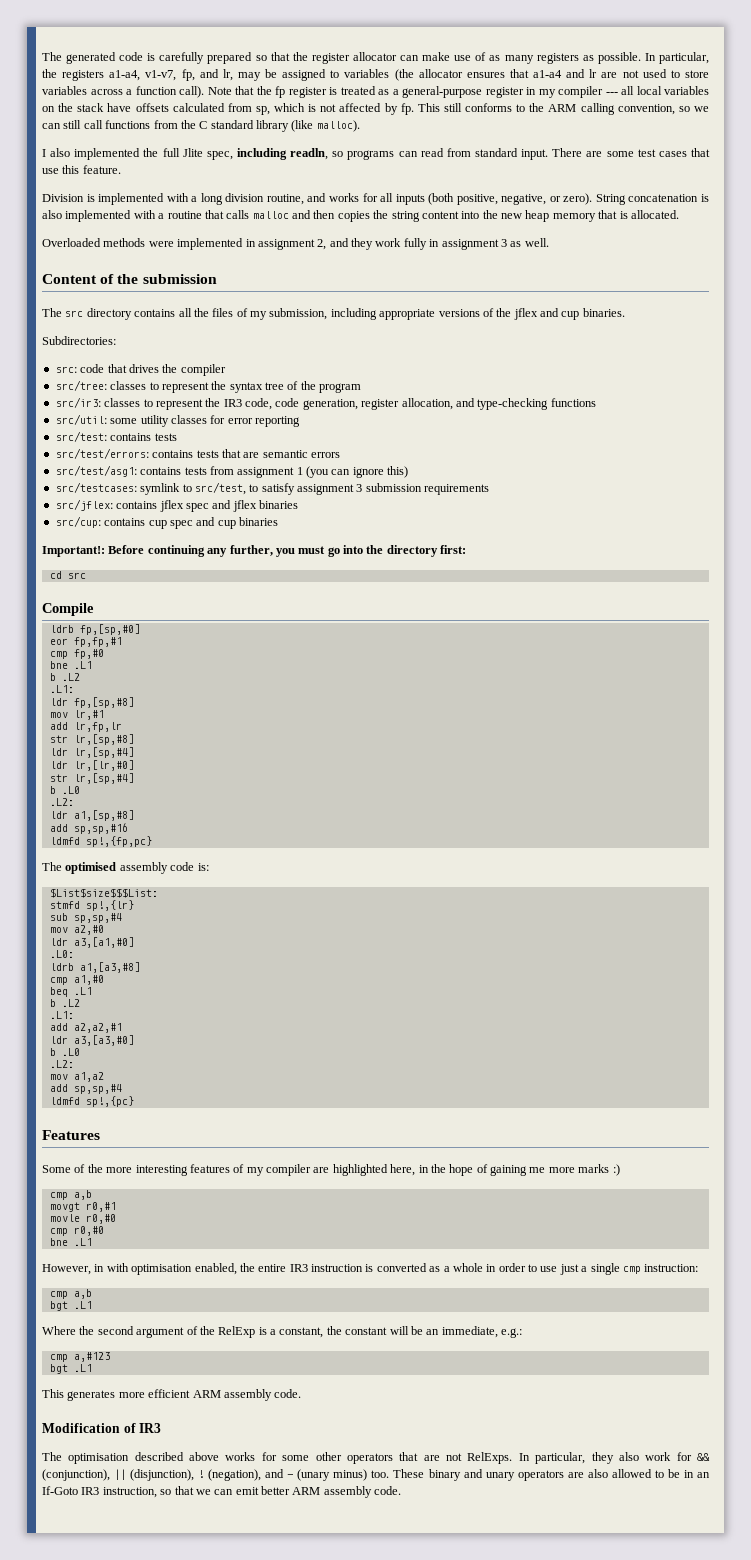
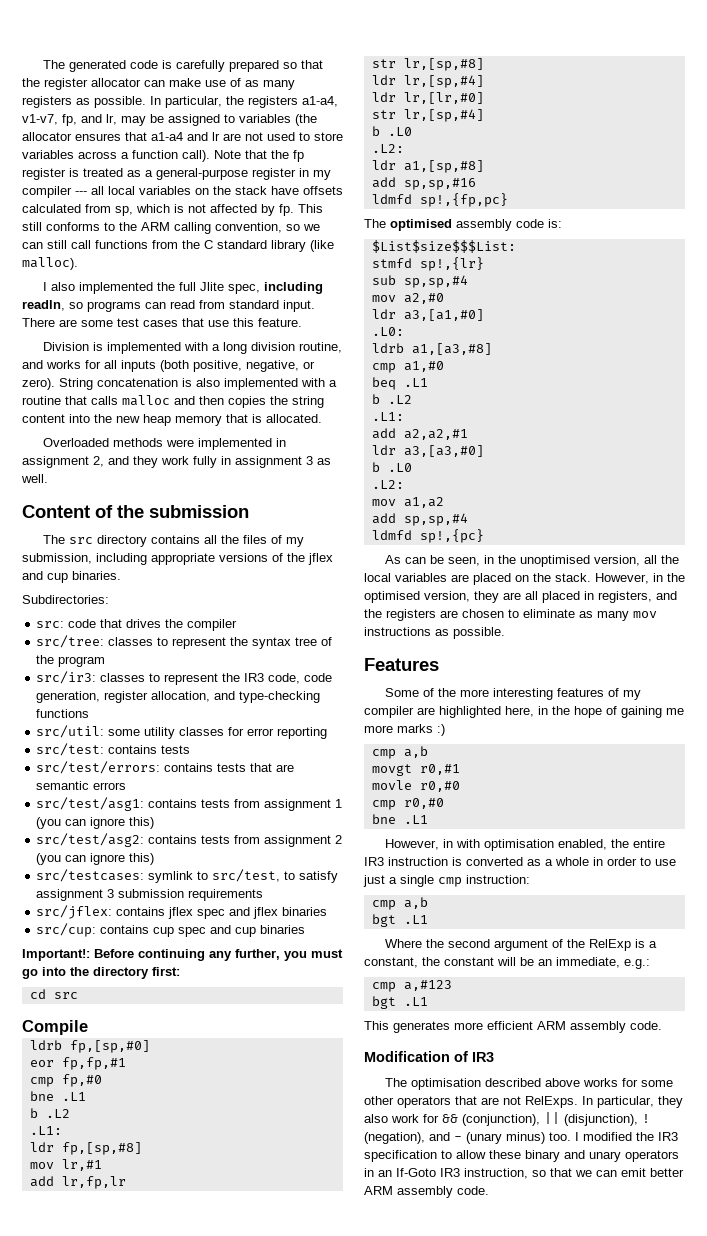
+ src/test/asg2: contains tests from assignment 2 (you can ignore this)
+ As can be seen, in the unoptimised version, all the local variables are placed on the stack. However, in the optimised version, they are all placed in registers, and the registers are chosen to eliminate as many mov instructions as possible.
- These binary and unary operators are also allowed to be in an If-Goto IR3 instruction, so that we can emit better ARM assembly code.
+ I modified the IR3 specification to allow these binary and unary operators in an If-Goto IR3 instruction, so that we can emit better ARM assembly code.

